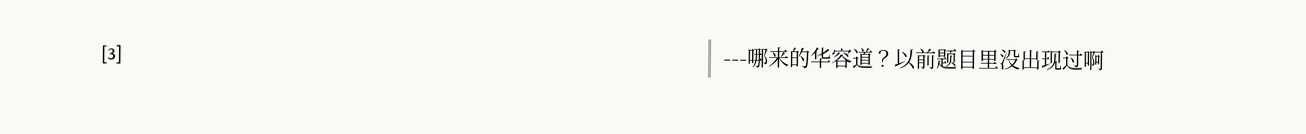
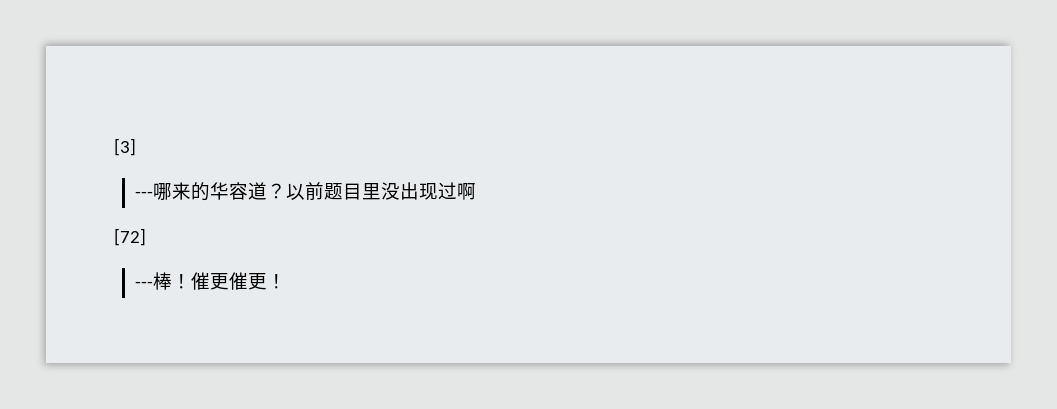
+ [72]
+ ---棒！催更催更！

